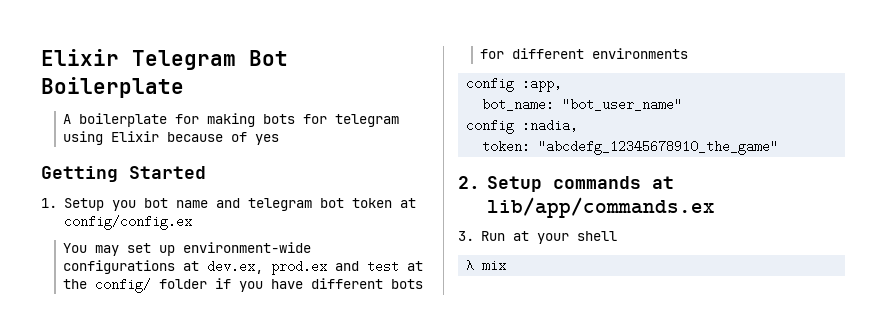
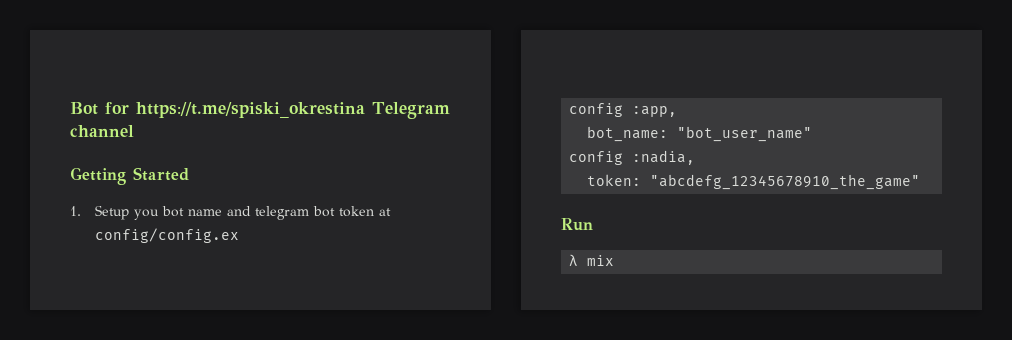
- Elixir Telegram Bot Boilerplate
- A boilerplate for making bots for telegram using Elixir because of yes
+ Bot for https://t.me/spiski_okrestina Telegram channel
- You may set up environment-wide configurations at dev.ex, prod.ex and test at the config/ folder if you have different bots for different environments
- 2. Setup commands at lib/app/commands.ex
- 3. Run at your shell
+ Run

